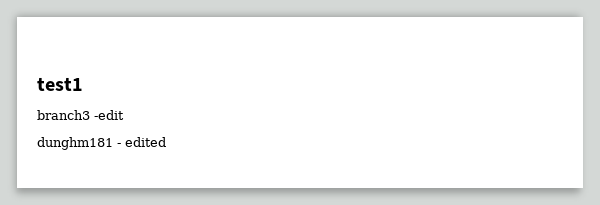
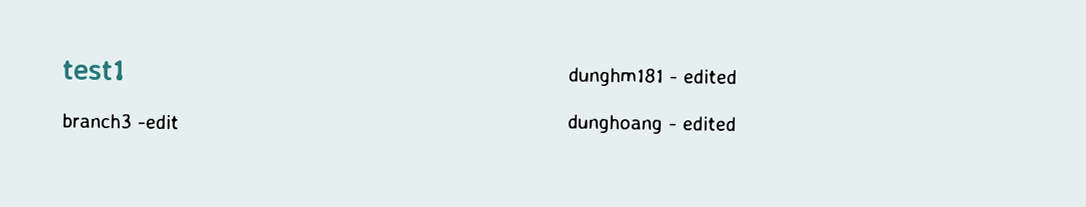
+ dunghoang - edited

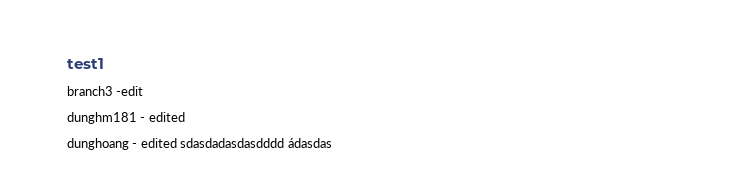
- dunghoang - edited
+ dunghoang - edited sdasdadasdasdddd ádasdas

